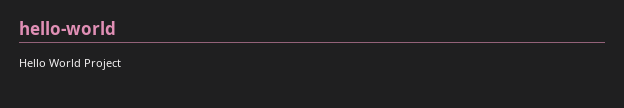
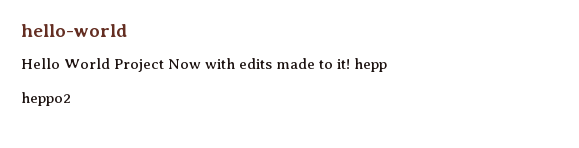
- Hello World Project
+ Hello World Project Now with edits made to it! hepp
+ heppo2

